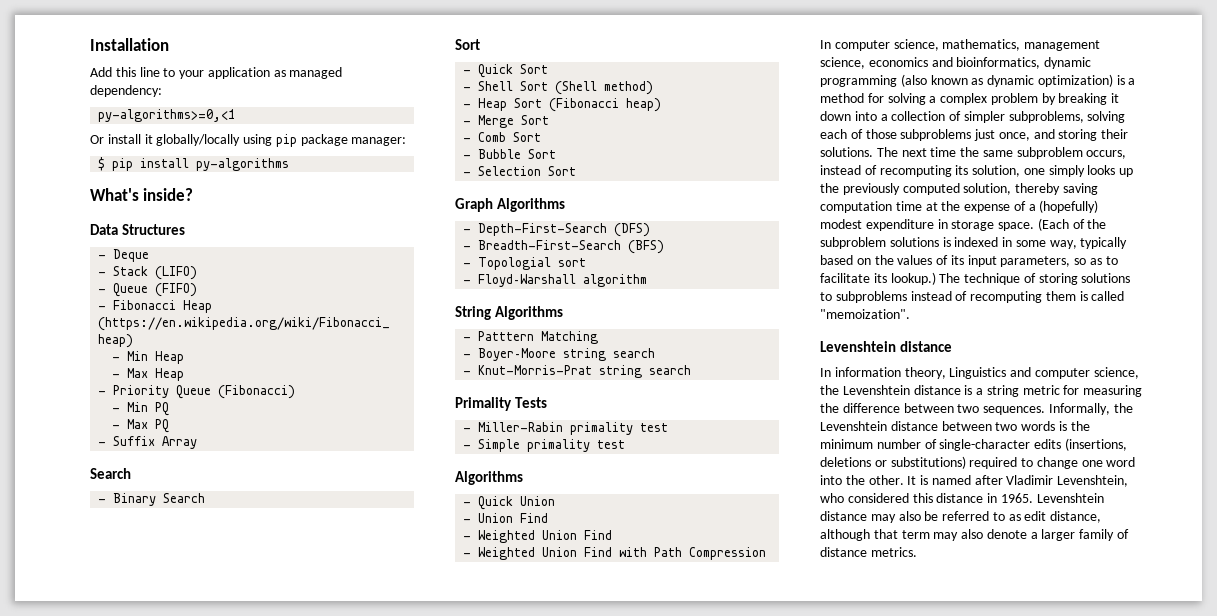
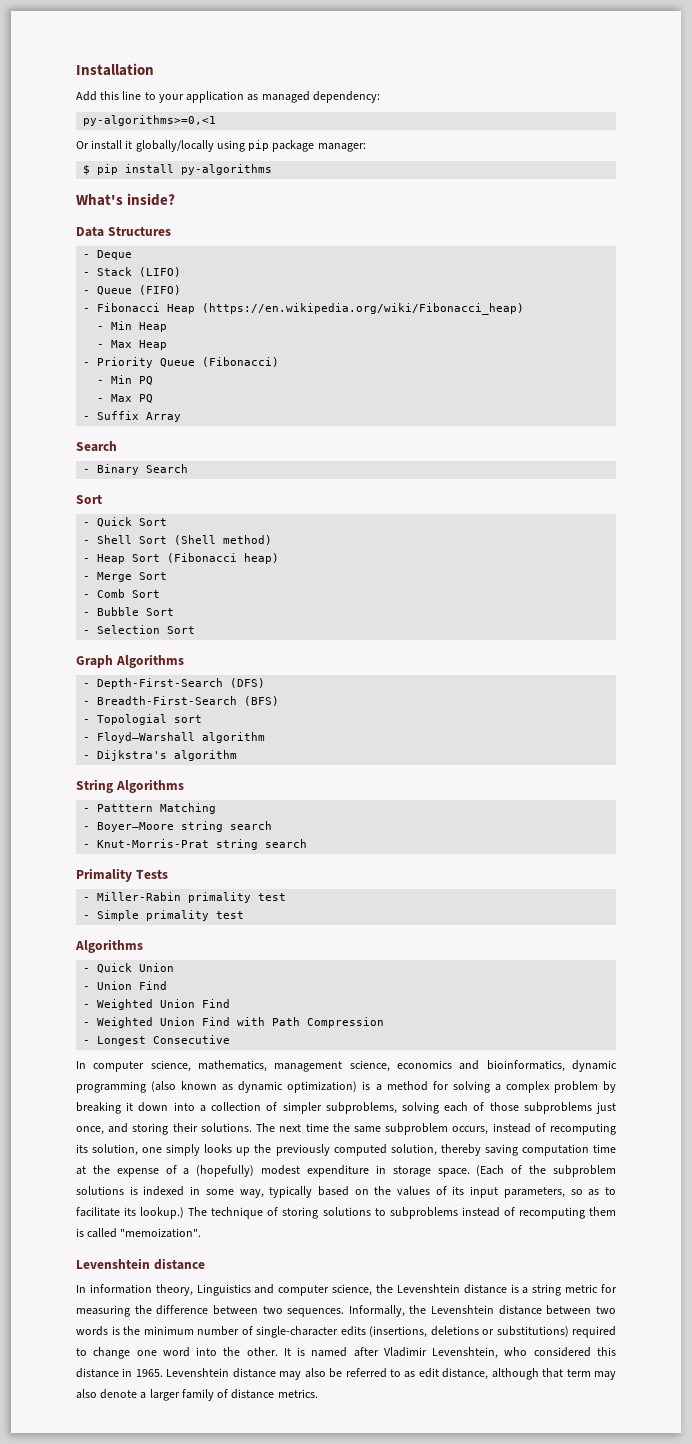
+ - Dijkstra's algorithm
+ - Longest Consecutive

